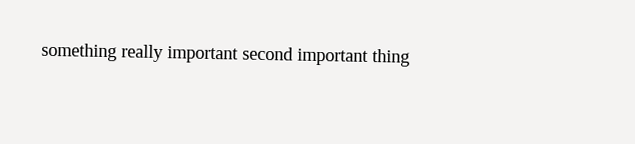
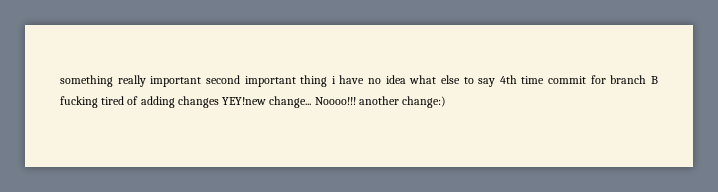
- something really important second important thing
+ something really important second important thing i have no idea what else to say 4th time commit for branch B fucking tired of adding changes YEY!new change... Noooo!!! another change:)

